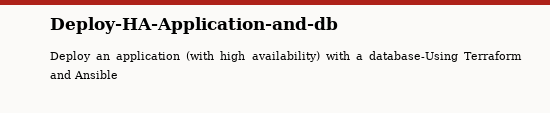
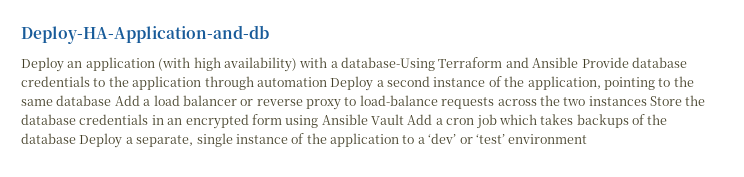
- Deploy an application (with high availability) with a database-Using Terraform and Ansible
+ Deploy an application (with high availability) with a database-Using Terraform and Ansible Provide database credentials to the application through automation Deploy a second instance of the application, pointing to the same database Add a load balancer or reverse proxy to load-balance requests across the two instances Store the database credentials in an encrypted form using Ansible Vault Add a cron job which takes backups of the database Deploy a separate, single instance of the application to a ‘dev’ or ‘test’ environment

